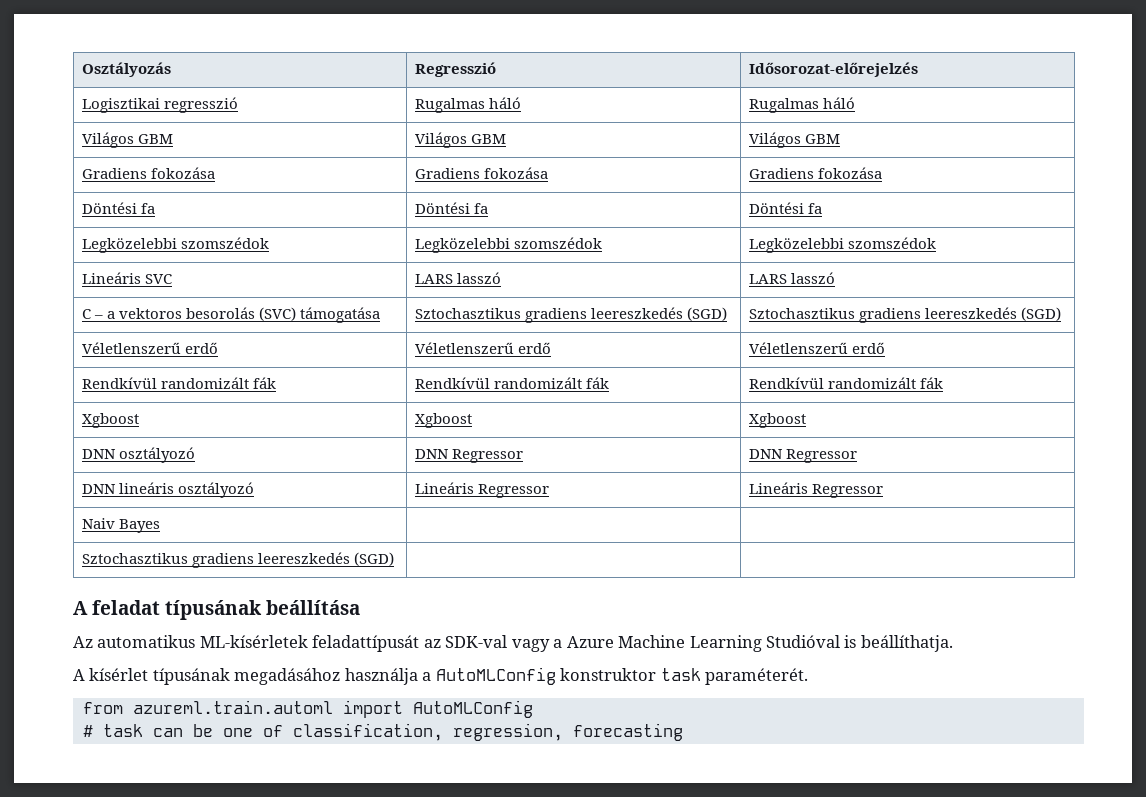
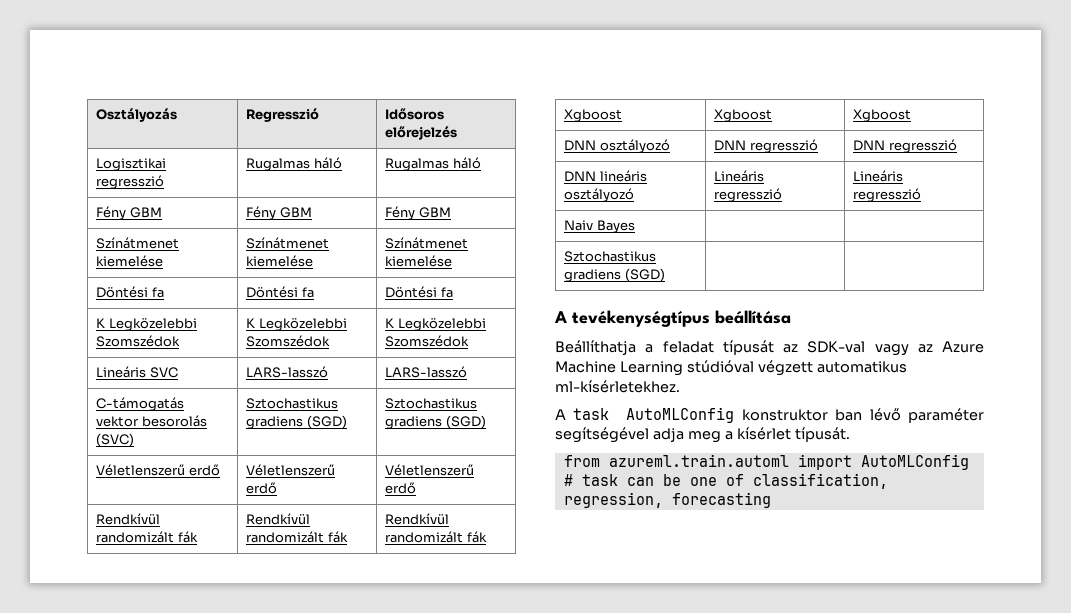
- Osztályozás | Regresszió | Idősorozat-előrejelzés
+ Osztályozás | Regresszió | Idősoros előrejelzés
- Világos GBM | Világos GBM | Világos GBM
+ Fény GBM | Fény GBM | Fény GBM
- Gradiens fokozása | Gradiens fokozása | Gradiens fokozása
+ Színátmenet kiemelése | Színátmenet kiemelése | Színátmenet kiemelése
- Legközelebbi szomszédok | Legközelebbi szomszédok | Legközelebbi szomszédok
- Lineáris SVC | LARS lasszó | LARS lasszó
- C – a vektoros besorolás (SVC) támogatása | Sztochasztikus gradiens leereszkedés (SGD) | Sztochasztikus gradiens leereszkedés (SGD)
+ K Legközelebbi Szomszédok | K Legközelebbi Szomszédok | K Legközelebbi Szomszédok
+ Lineáris SVC | LARS-lasszó | LARS-lasszó
+ C-támogatás vektor besorolás (SVC) | Sztochastikus gradiens (SGD) | Sztochastikus gradiens (SGD)
- DNN osztályozó | DNN Regressor | DNN Regressor
+ DNN osztályozó | DNN regresszió | DNN regresszió
- DNN lineáris osztályozó | Lineáris Regressor | Lineáris Regressor
+ DNN lineáris osztályozó | Lineáris regresszió | Lineáris regresszió
- Sztochasztikus gradiens leereszkedés (SGD) | |
+ Sztochastikus gradiens (SGD) | |
- A feladat típusának beállítása
+ A tevékenységtípus beállítása
- Az automatikus ML-kísérletek feladattípusát az SDK-val vagy a Azure Machine Learning Studióval is beállíthatja.
- A kísérlet típusának megadásához használja a AutoMLConfig konstruktor task paraméterét.
+ Beállíthatja a feladat típusát az SDK-val vagy az Azure Machine Learning stúdióval végzett automatikus ml-kísérletekhez.
+ A task AutoMLConfig konstruktor ban lévő paraméter segítségével adja meg a kísérlet típusát.

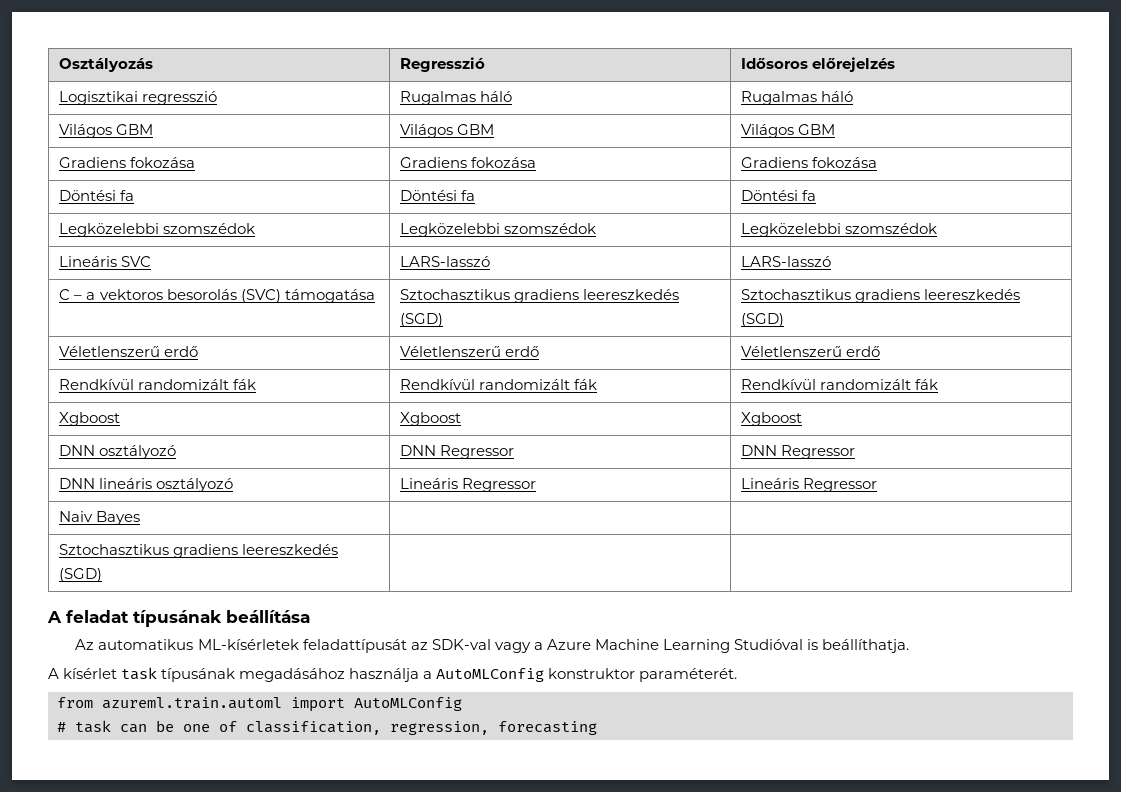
- Fény GBM | Fény GBM | Fény GBM
+ Világos GBM | Világos GBM | Világos GBM
- Színátmenet kiemelése | Színátmenet kiemelése | Színátmenet kiemelése
+ Gradiens fokozása | Gradiens fokozása | Gradiens fokozása
- K Legközelebbi Szomszédok | K Legközelebbi Szomszédok | K Legközelebbi Szomszédok
+ Legközelebbi szomszédok | Legközelebbi szomszédok | Legközelebbi szomszédok
  Lineáris SVC | LARS-lasszó | LARS-lasszó
- C-támogatás vektor besorolás (SVC) | Sztochastikus gradiens (SGD) | Sztochastikus gradiens (SGD)
+ C – a vektoros besorolás (SVC) támogatása | Sztochasztikus gradiens leereszkedés (SGD) | Sztochasztikus gradiens leereszkedés (SGD)
- DNN osztályozó | DNN regresszió | DNN regresszió
+ DNN osztályozó | DNN Regressor | DNN Regressor
- DNN lineáris osztályozó | Lineáris regresszió | Lineáris regresszió
+ DNN lineáris osztályozó | Lineáris Regressor | Lineáris Regressor
- Sztochastikus gradiens (SGD) | |
+ Sztochasztikus gradiens leereszkedés (SGD) | |
- A tevékenységtípus beállítása
+ A feladat típusának beállítása
- Beállíthatja a feladat típusát az SDK-val vagy az Azure Machine Learning stúdióval végzett automatikus ml-kísérletekhez.
- A task AutoMLConfig konstruktor ban lévő paraméter segítségével adja meg a kísérlet típusát.
+ Az automatikus ML-kísérletek feladattípusát az SDK-val vagy a Azure Machine Learning Studióval is beállíthatja.
+ A kísérlet task típusának megadásához használja a AutoMLConfig konstruktor paraméterét.

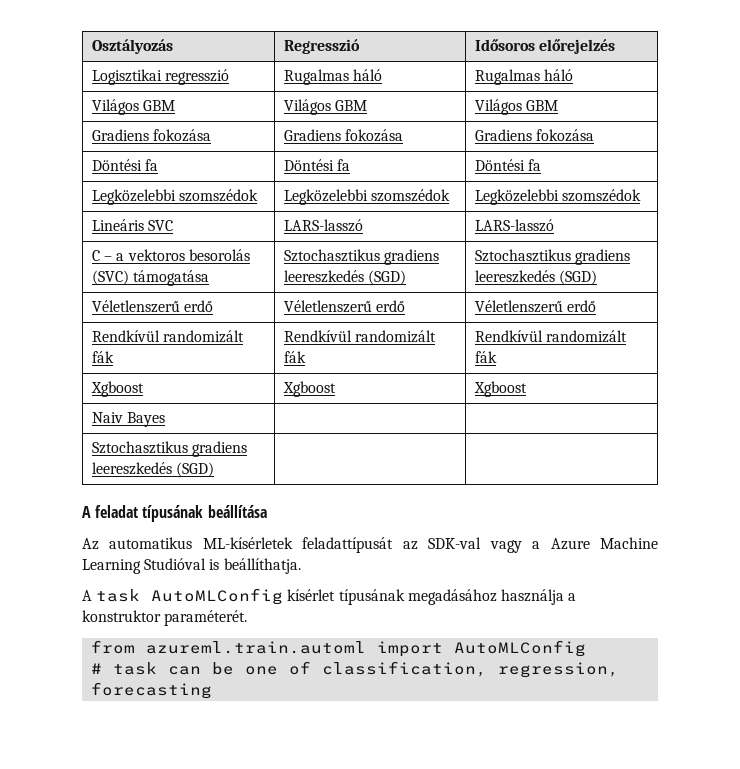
- DNN osztályozó | DNN Regressor | DNN Regressor
- DNN lineáris osztályozó | Lineáris Regressor | Lineáris Regressor
- A kísérlet task típusának megadásához használja a AutoMLConfig konstruktor paraméterét.
+ A task AutoMLConfig kísérlet típusának megadásához használja a konstruktor paraméterét.

